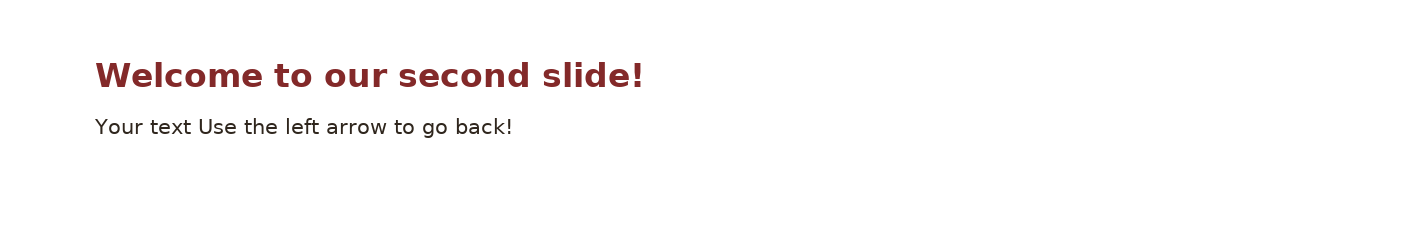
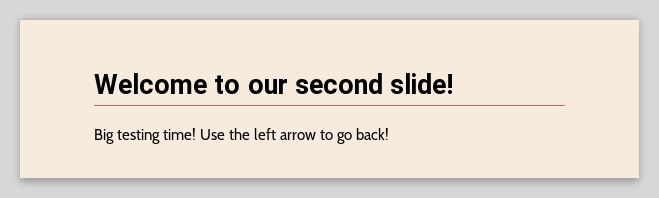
- Your text Use the left arrow to go back!
+ Big testing time! Use the left arrow to go back!

